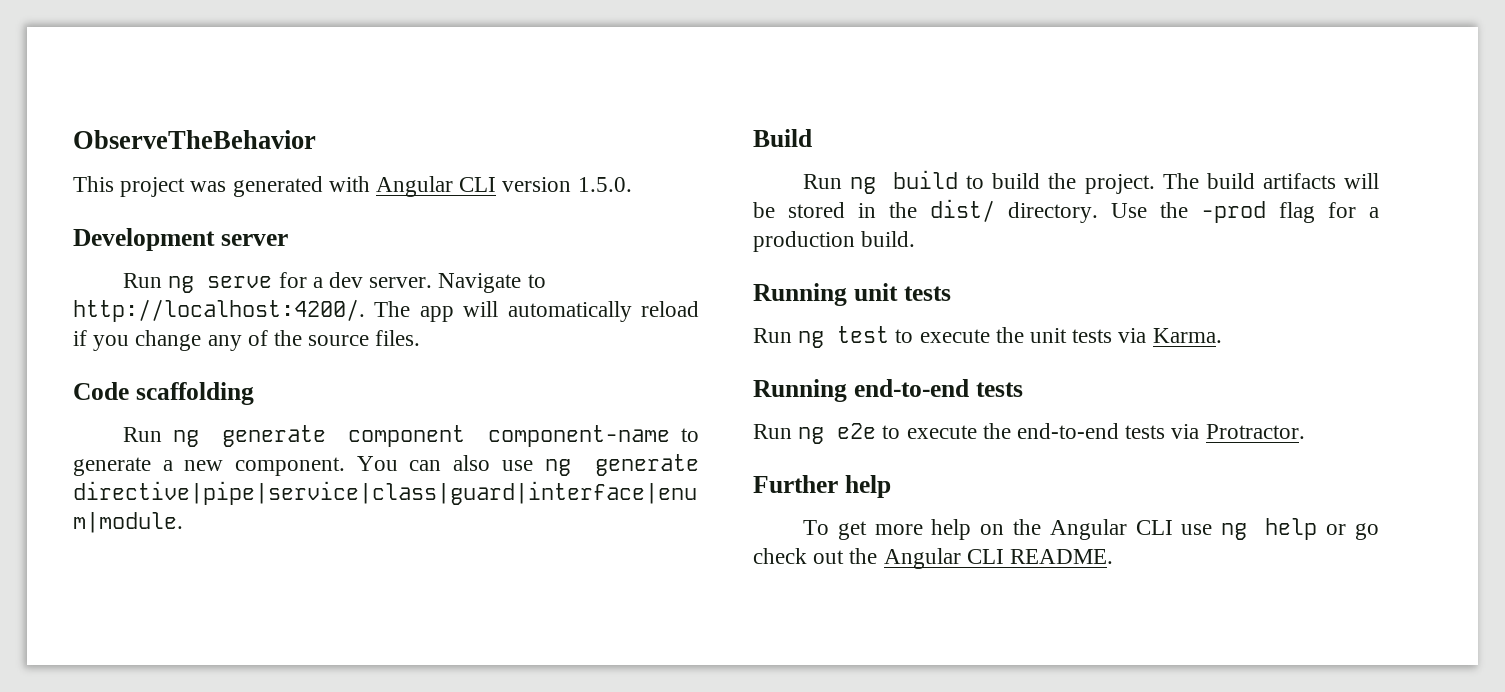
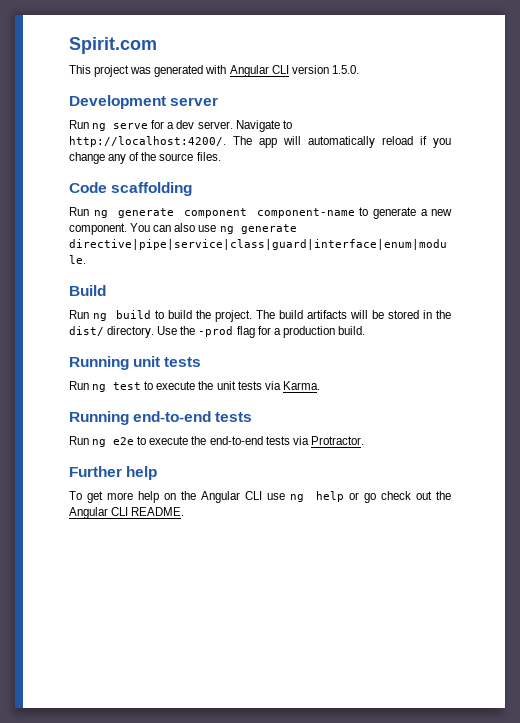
- ObserveTheBehavior
+ Spirit.com

